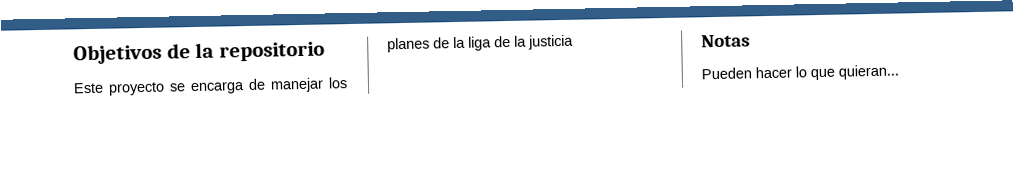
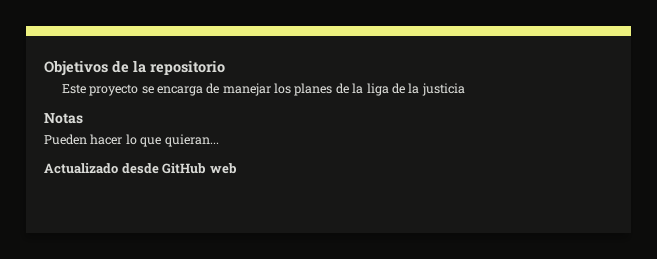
+ Actualizado desde GitHub web

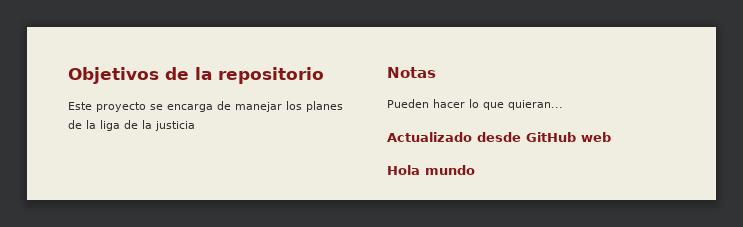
+ Hola mundo

